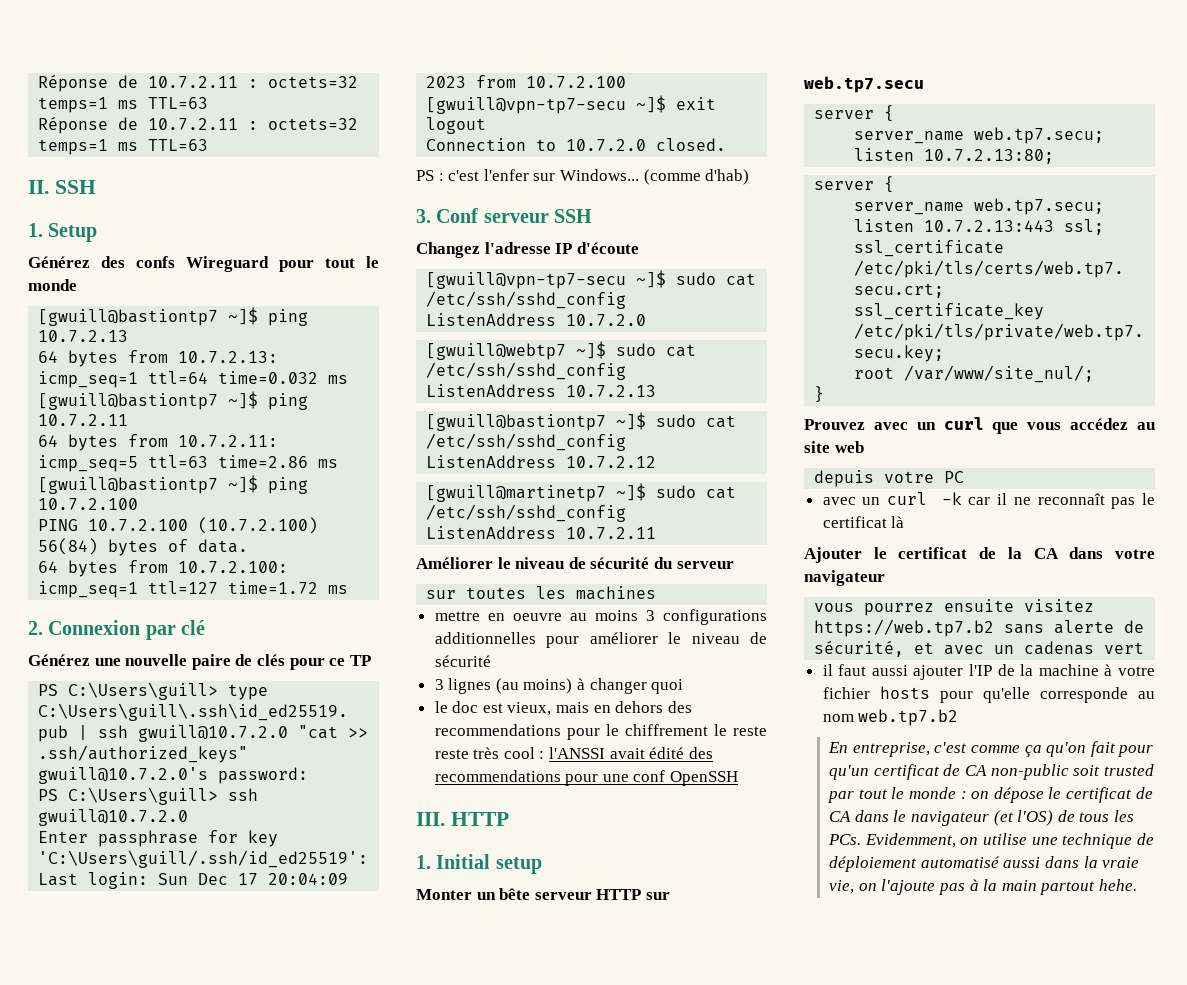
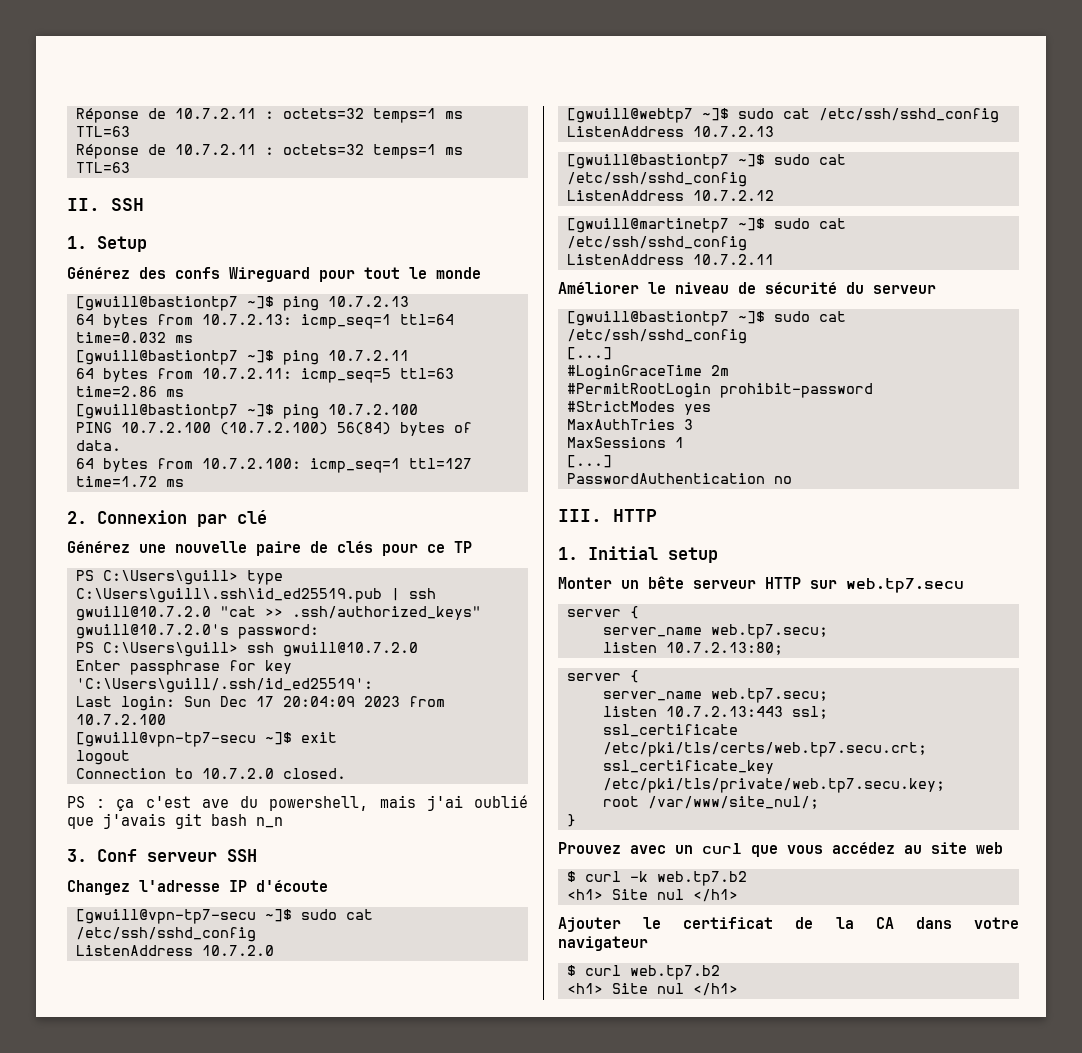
- PS : c'est l'enfer sur Windows... (comme d'hab)
+ PS : ça c'est ave du powershell, mais j'ai oublié que j'avais git bash n_n
  Améliorer le niveau de sécurité du serveur
- sur toutes les machines
- mettre en oeuvre au moins 3 configurations additionnelles pour améliorer le niveau de sécurité
- 3 lignes (au moins) à changer quoi
- le doc est vieux, mais en dehors des recommendations pour le chiffrement le reste reste très cool : l'ANSSI avait édité des recommendations pour une conf OpenSSH
+ [gwuill@bastiontp7 ~]$ sudo cat /etc/ssh/sshd_config
+ [...]
+ #LoginGraceTime 2m
+ #PermitRootLogin prohibit-password
+ #StrictModes yes
+ MaxAuthTries 3
+ MaxSessions 1
+ [...]
+ PasswordAuthentication no
- depuis votre PC
- avec un curl -k car il ne reconnaît pas le certificat là
+ $ curl -k web.tp7.b2
+ <h1> Site nul </h1>
- vous pourrez ensuite visitez https://web.tp7.b2 sans alerte de sécurité, et avec un cadenas vert
- il faut aussi ajouter l'IP de la machine à votre fichier hosts pour qu'elle corresponde au nom web.tp7.b2
- En entreprise, c'est comme ça qu'on fait pour qu'un certificat de CA non-public soit trusted par tout le monde : on dépose le certificat de CA dans le navigateur (et l'OS) de tous les PCs. Evidemment, on utilise une technique de déploiement automatisé aussi dans la vraie vie, on l'ajoute pas à la main partout hehe.
+ $ curl web.tp7.b2
+ <h1> Site nul </h1>

